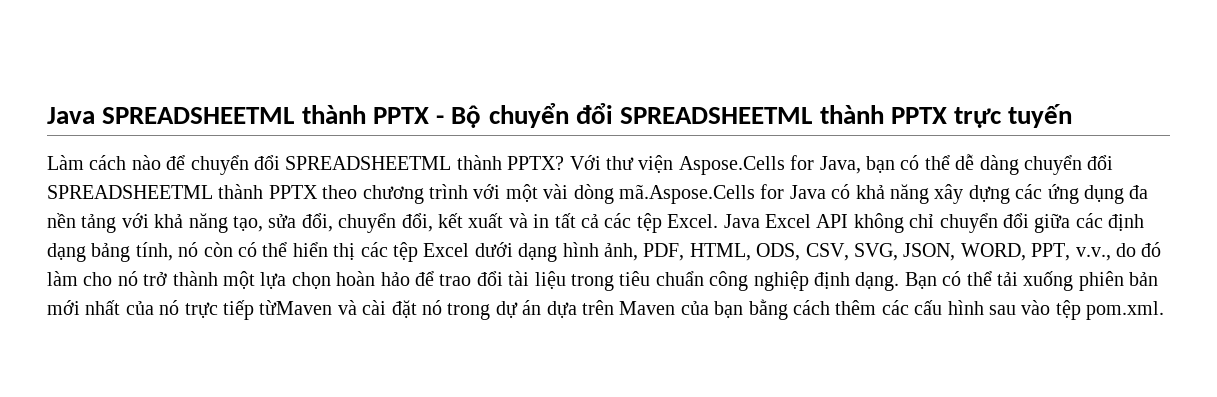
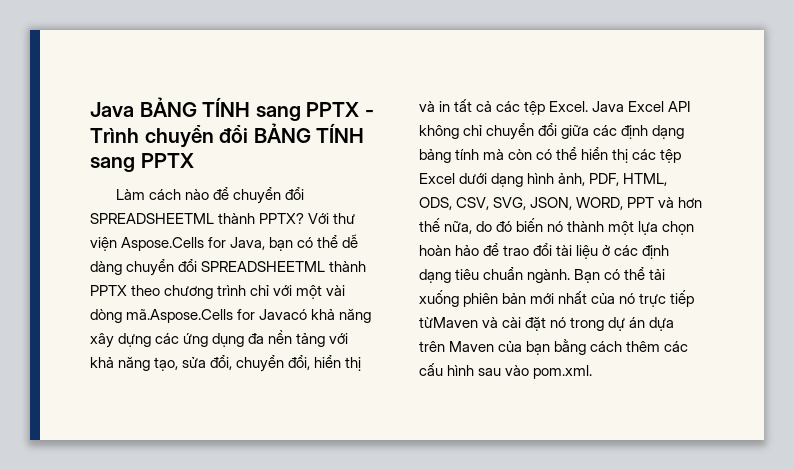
- Java SPREADSHEETML thành PPTX - Bộ chuyển đổi SPREADSHEETML thành PPTX trực tuyến
+ Java BẢNG TÍNH sang PPTX - Trình chuyển đổi BẢNG TÍNH sang PPTX
- Với thư viện Aspose.Cells for Java, bạn có thể dễ dàng chuyển đổi SPREADSHEETML thành PPTX theo chương trình với một vài dòng mã.Aspose.Cells for Java có khả năng xây dựng các ứng dụng đa nền tảng với khả năng tạo, sửa đổi, chuyển đổi, kết xuất và in tất cả các tệp Excel.
+ Với thư viện Aspose.Cells for Java, bạn có thể dễ dàng chuyển đổi SPREADSHEETML thành PPTX theo chương trình chỉ với một vài dòng mã.Aspose.Cells for Javacó khả năng xây dựng các ứng dụng đa nền tảng với khả năng tạo, sửa đổi, chuyển đổi, hiển thị và in tất cả các tệp Excel.
- Java Excel API không chỉ chuyển đổi giữa các định dạng bảng tính, nó còn có thể hiển thị các tệp Excel dưới dạng hình ảnh, PDF, HTML, ODS, CSV, SVG, JSON, WORD, PPT, v.v., do đó làm cho nó trở thành một lựa chọn hoàn hảo để trao đổi tài liệu trong tiêu chuẩn công nghiệp định dạng.
+ Java Excel API không chỉ chuyển đổi giữa các định dạng bảng tính mà còn có thể hiển thị các tệp Excel dưới dạng hình ảnh, PDF, HTML, ODS, CSV, SVG, JSON, WORD, PPT và hơn thế nữa, do đó biến nó thành một lựa chọn hoàn hảo để trao đổi tài liệu ở các định dạng tiêu chuẩn ngành.
- Bạn có thể tải xuống phiên bản mới nhất của nó trực tiếp từMaven và cài đặt nó trong dự án dựa trên Maven của bạn bằng cách thêm các cấu hình sau vào tệp pom.xml.
+ Bạn có thể tải xuống phiên bản mới nhất của nó trực tiếp từMaven và cài đặt nó trong dự án dựa trên Maven của bạn bằng cách thêm các cấu hình sau vào pom.xml.

